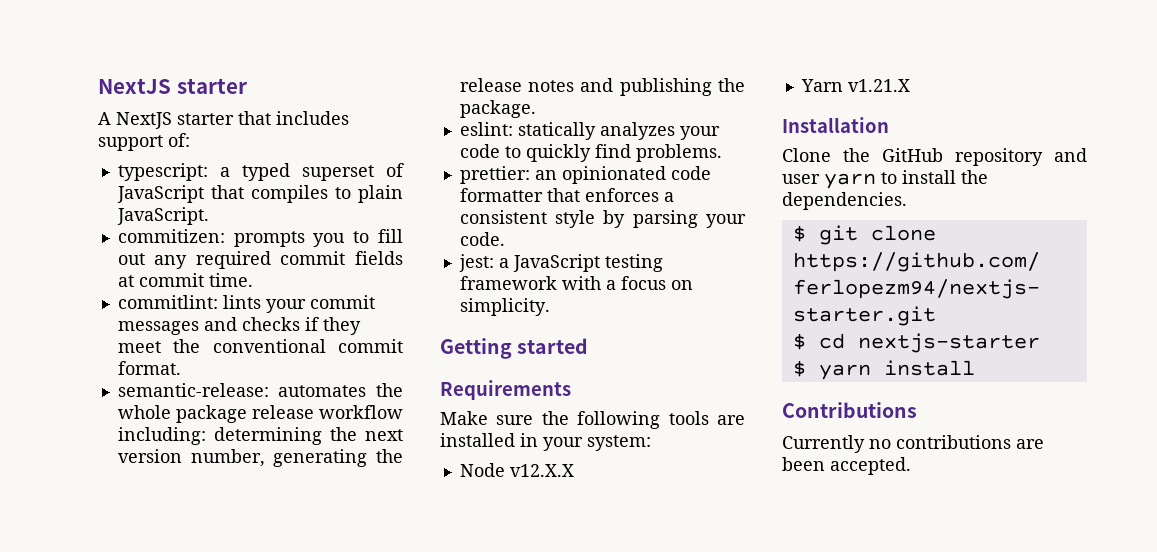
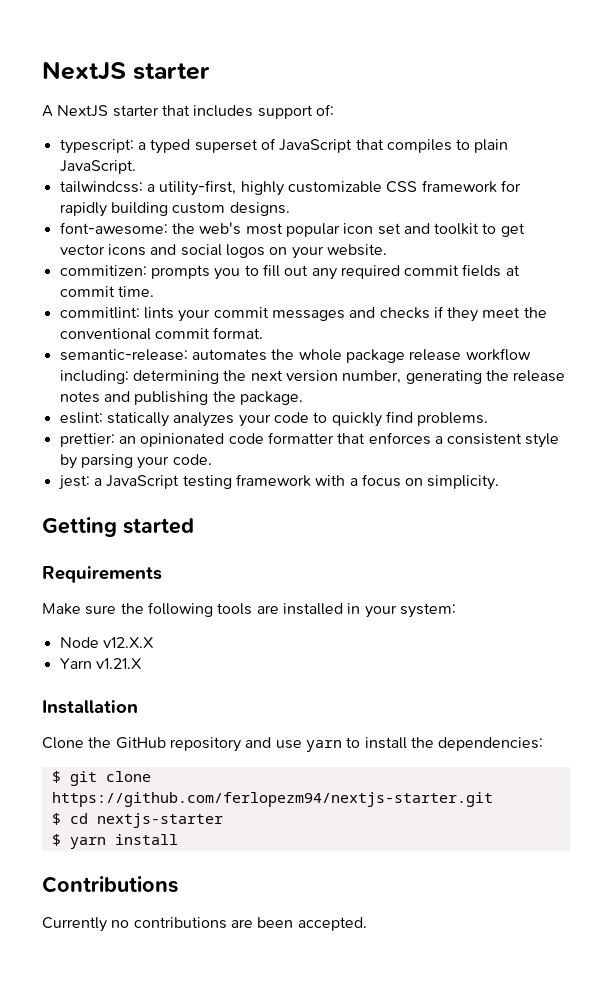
+ tailwindcss: a utility-first, highly customizable CSS framework for rapidly building custom designs.
+ font-awesome: the web's most popular icon set and toolkit to get vector icons and social logos on your website.
- Clone the GitHub repository and user yarn to install the dependencies.
+ Clone the GitHub repository and use yarn to install the dependencies:

